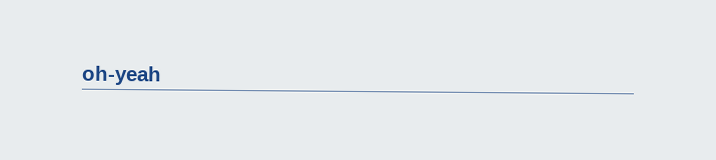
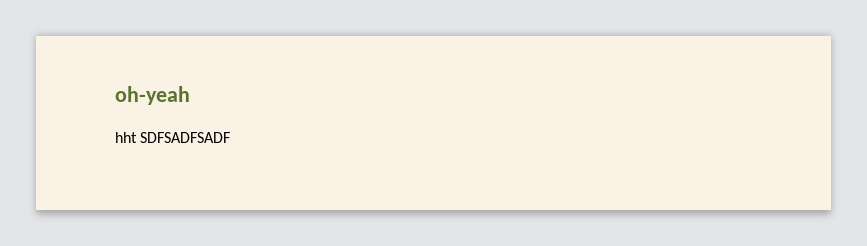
+ hht SDFSADFSADF

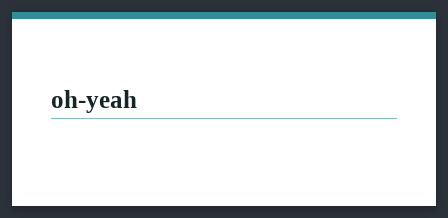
- hht SDFSADFSADF

